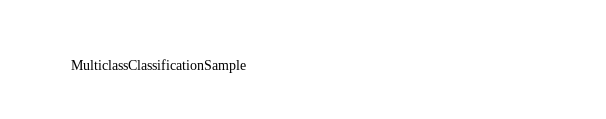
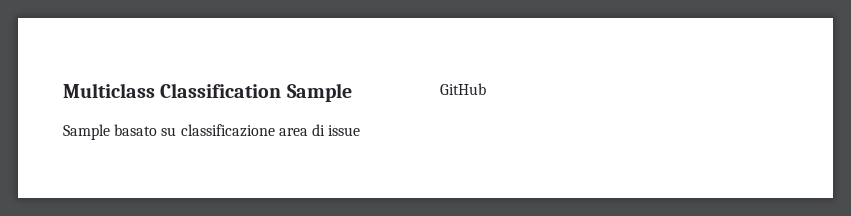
- MulticlassClassificationSample
+ Multiclass Classification Sample
+ Sample basato su classificazione area di issue GitHub

